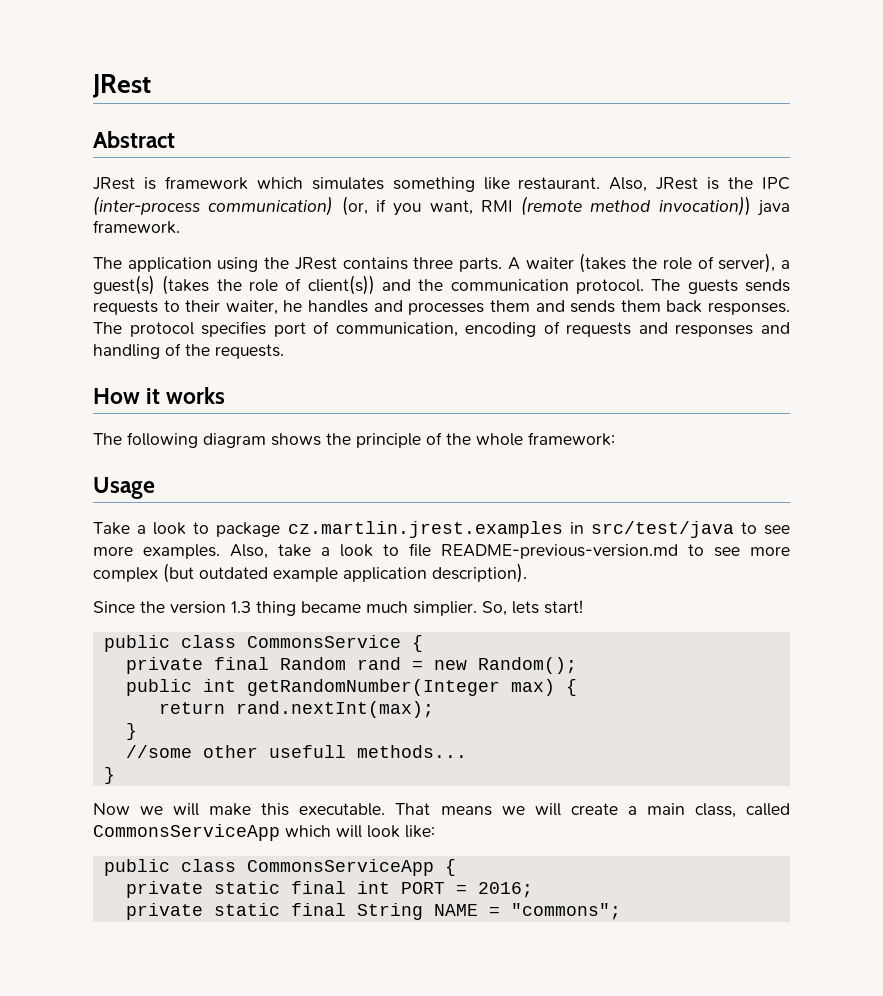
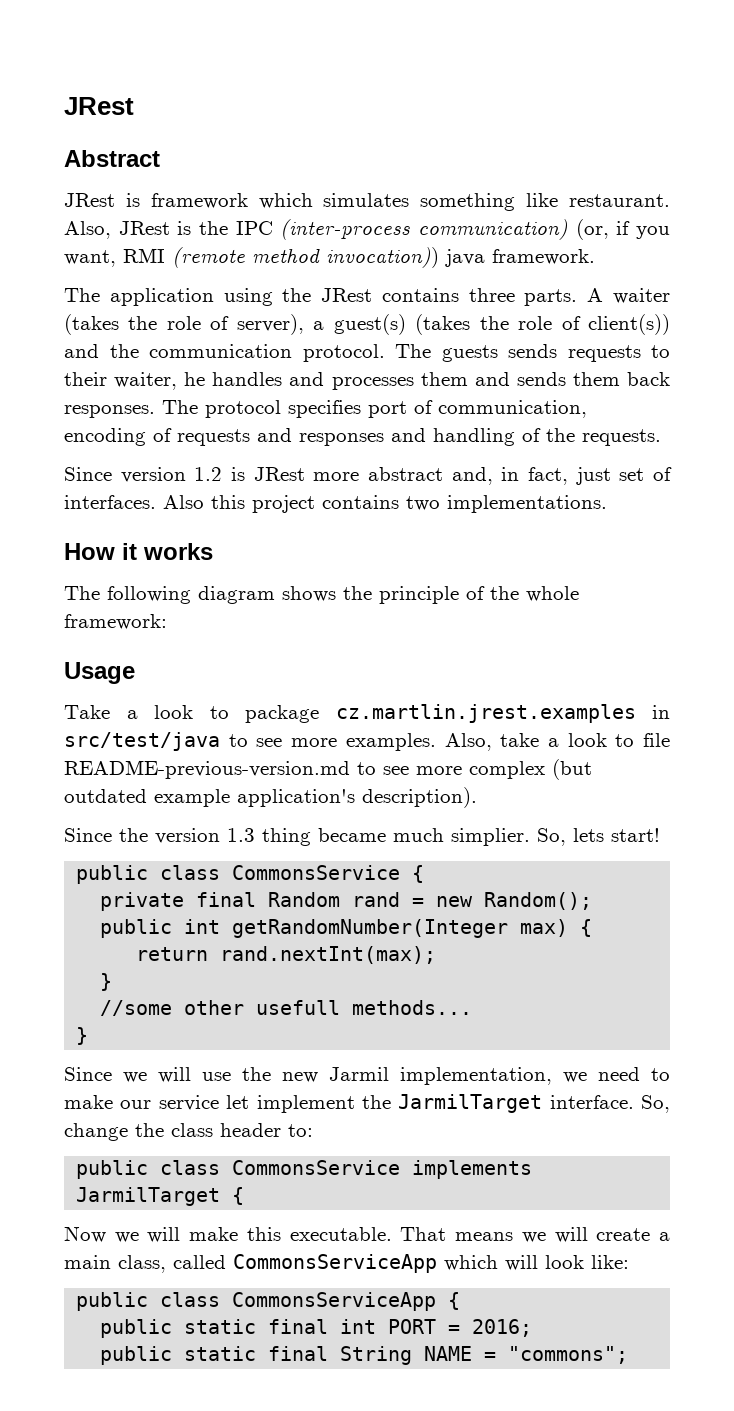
+ Since version 1.2 is JRest more abstract and, in fact, just set of interfaces. Also this project contains two implementations.
- Also, take a look to file README-previous-version.md to see more complex (but outdated example application description).
+ Also, take a look to file README-previous-version.md to see more complex (but outdated example application's description).
+ Since we will use the new Jarmil implementation, we need to make our service let implement the JarmilTarget interface. So, change the class header to:
+ public class CommonsService implements JarmilTarget {
- private static final int PORT = 2016;
+ public static final int PORT = 2016;
- private static final String NAME = "commons";
+ public static final String NAME = "commons";

